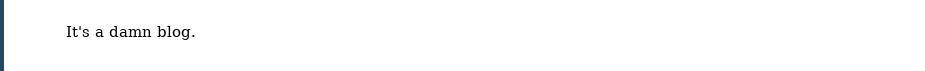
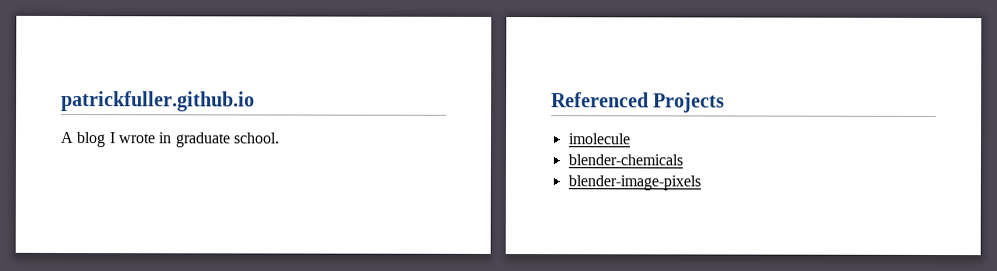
- It's a damn blog.
+ patrickfuller.github.io
+ A blog I wrote in graduate school.
+ Referenced Projects
+ imolecule
+ blender-chemicals
+ blender-image-pixels

